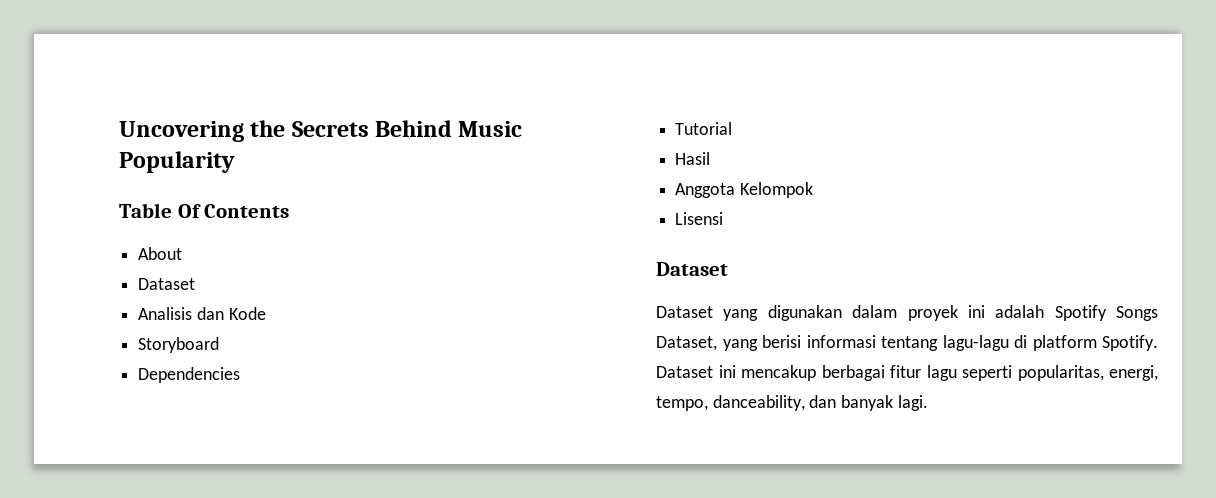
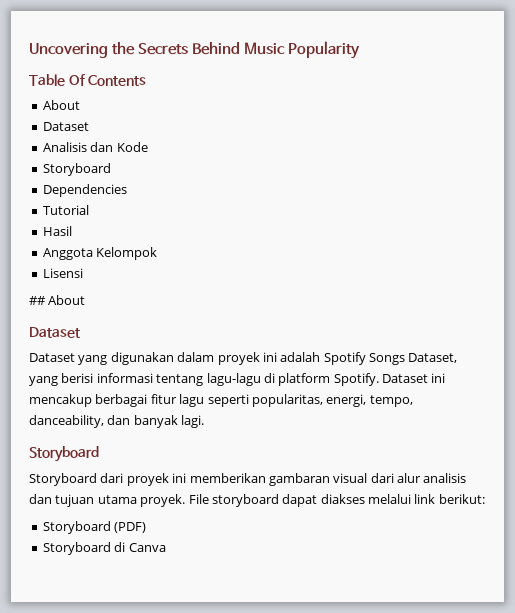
+ ## About
  Dataset ini mencakup berbagai fitur lagu seperti popularitas, energi, tempo, danceability, dan banyak lagi.
+ Storyboard
+ Storyboard dari proyek ini memberikan gambaran visual dari alur analisis dan tujuan utama proyek. File storyboard dapat diakses melalui link berikut:
+ Storyboard (PDF)
+ Storyboard di Canva

